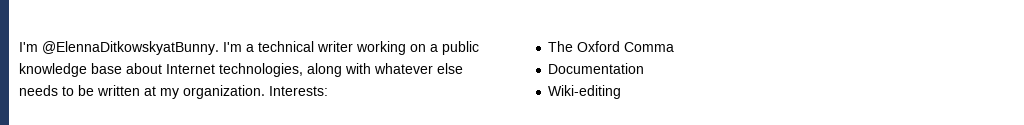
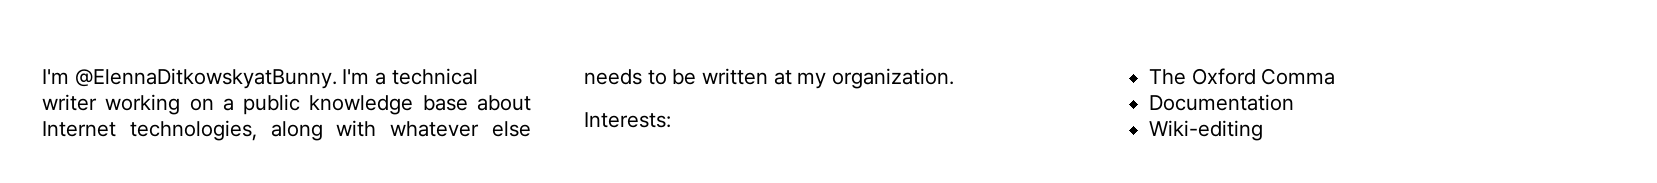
- I'm a technical writer working on a public knowledge base about Internet technologies, along with whatever else needs to be written at my organization. Interests:
+ I'm a technical writer working on a public knowledge base about Internet technologies, along with whatever else needs to be written at my organization.
+ Interests:

